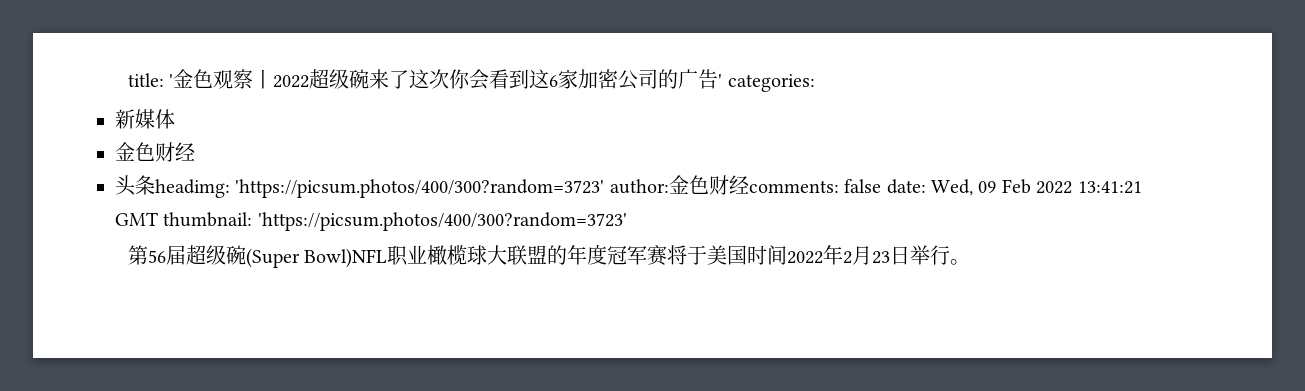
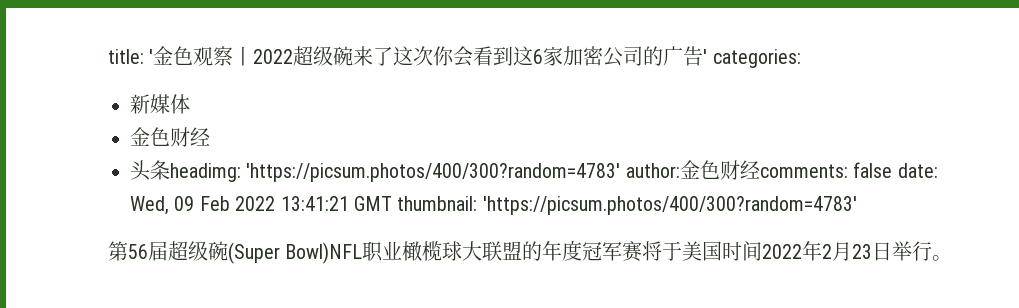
- 头条headimg: 'https://picsum.photos/400/300?random=3723' author:金色财经comments: false date: Wed, 09 Feb 2022 13:41:21 GMT thumbnail: 'https://picsum.photos/400/300?random=3723'
+ 头条headimg: 'https://picsum.photos/400/300?random=4783' author:金色财经comments: false date: Wed, 09 Feb 2022 13:41:21 GMT thumbnail: 'https://picsum.photos/400/300?random=4783'

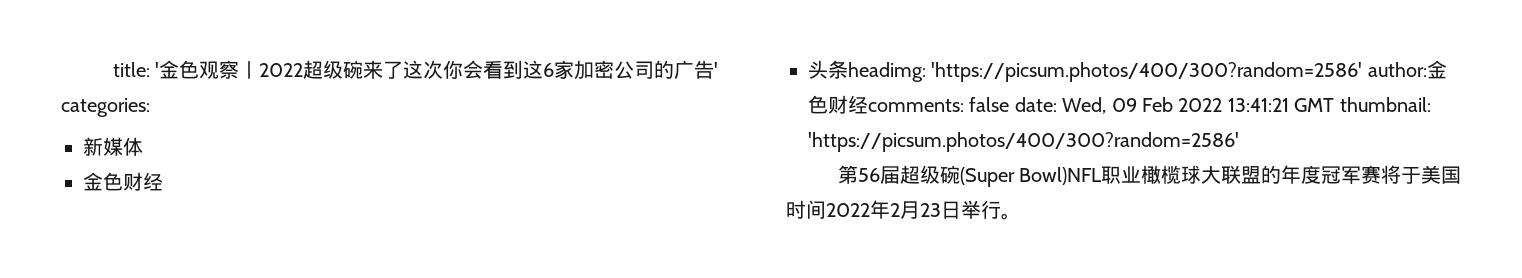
- 头条headimg: 'https://picsum.photos/400/300?random=4783' author:金色财经comments: false date: Wed, 09 Feb 2022 13:41:21 GMT thumbnail: 'https://picsum.photos/400/300?random=4783'
+ 头条headimg: 'https://picsum.photos/400/300?random=2586' author:金色财经comments: false date: Wed, 09 Feb 2022 13:41:21 GMT thumbnail: 'https://picsum.photos/400/300?random=2586'

